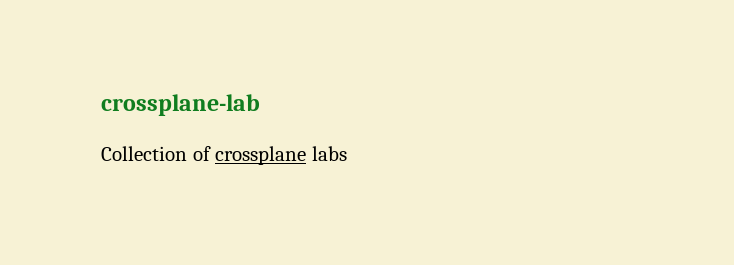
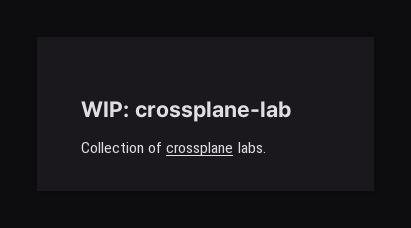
- crossplane-lab
+ WIP: crossplane-lab
- Collection of crossplane labs
+ Collection of crossplane labs.

